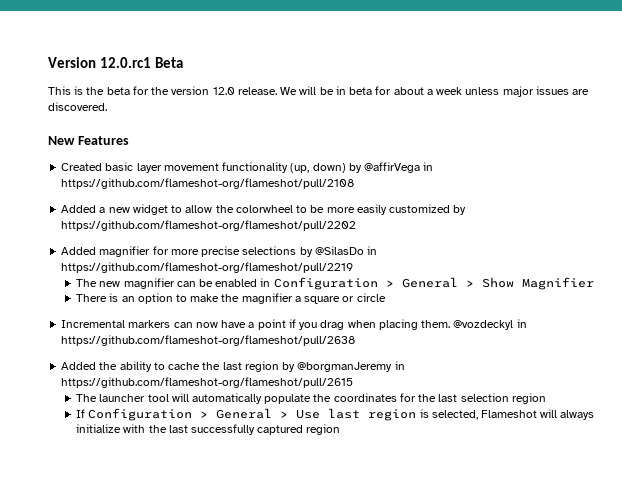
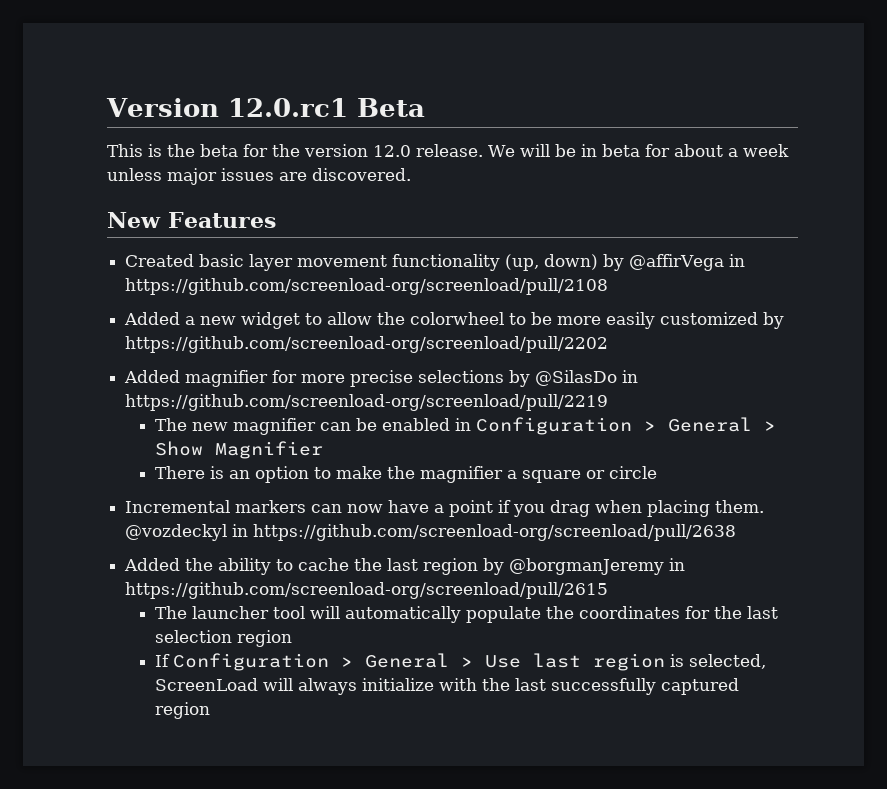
- Created basic layer movement functionality (up, down) by @affirVega in https://github.com/flameshot-org/flameshot/pull/2108
+ Created basic layer movement functionality (up, down) by @affirVega in https://github.com/screenload-org/screenload/pull/2108
- Added a new widget to allow the colorwheel to be more easily customized by https://github.com/flameshot-org/flameshot/pull/2202
+ Added a new widget to allow the colorwheel to be more easily customized by https://github.com/screenload-org/screenload/pull/2202
- Added magnifier for more precise selections by @SilasDo in https://github.com/flameshot-org/flameshot/pull/2219
+ Added magnifier for more precise selections by @SilasDo in https://github.com/screenload-org/screenload/pull/2219
- @vozdeckyl in https://github.com/flameshot-org/flameshot/pull/2638
+ @vozdeckyl in https://github.com/screenload-org/screenload/pull/2638
- Added the ability to cache the last region by @borgmanJeremy in https://github.com/flameshot-org/flameshot/pull/2615
+ Added the ability to cache the last region by @borgmanJeremy in https://github.com/screenload-org/screenload/pull/2615
- If Configuration > General > Use last region is selected, Flameshot will always initialize with the last successfully captured region
+ If Configuration > General > Use last region is selected, ScreenLoad will always initialize with the last successfully captured region

